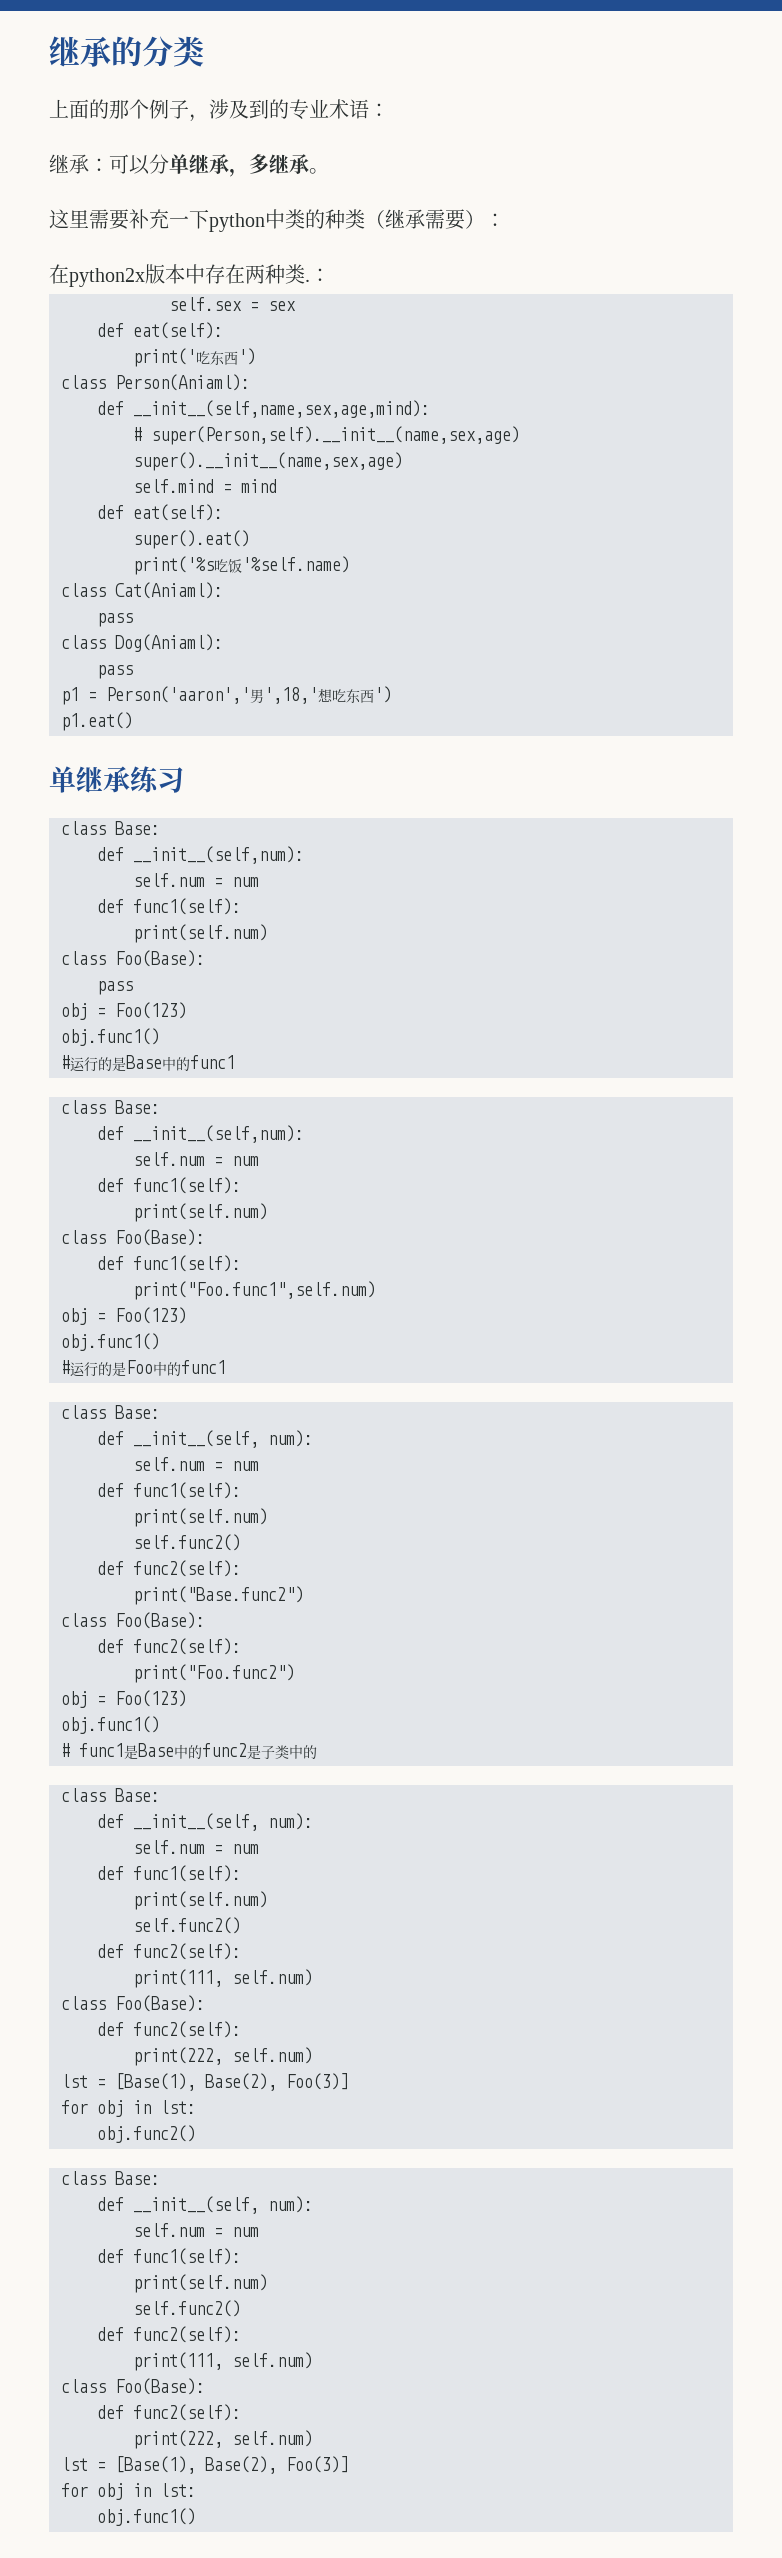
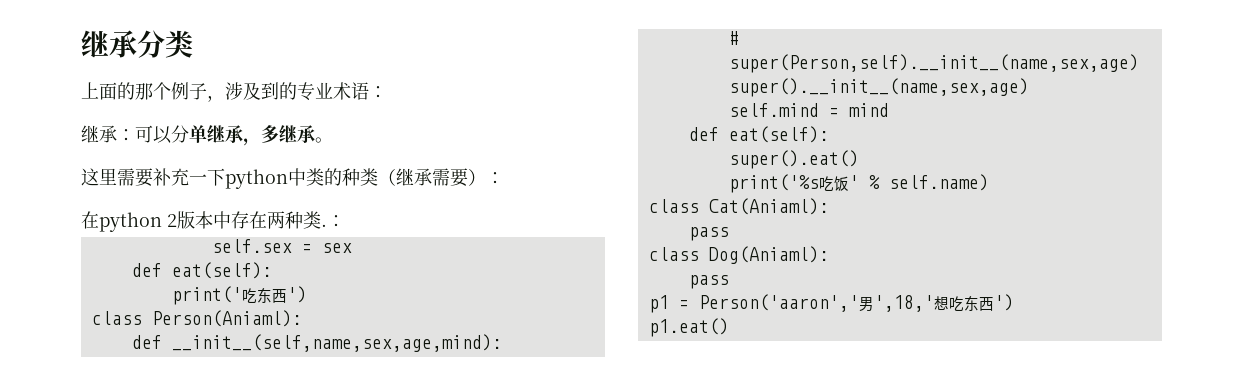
- 继承的分类
+ 继承分类
- 在python2x版本中存在两种类.
+ 在python 2版本中存在两种类.
- print('%s吃饭'%self.name)
+ print('%s吃饭' % self.name)
- 单继承练习
- class Base:
- def __init__(self,num):
- self.num = num
- def func1(self):
- print(self.num)
- class Foo(Base):
- pass
- obj = Foo(123)
- obj.func1()
- #运⾏的是Base中的func1
- class Base:
- def __init__(self,num):
- self.num = num
- def func1(self):
- print(self.num)
- class Foo(Base):
- def func1(self):
- print("Foo.func1",self.num)
- obj = Foo(123)
- obj.func1()
- #运⾏的是Foo中的func1
- class Base:
- def __init__(self, num):
- self.num = num
- def func1(self):
- print(self.num)
- self.func2()
- def func2(self):
- print("Base.func2")
- class Foo(Base):
- def func2(self):
- print("Foo.func2")
- obj = Foo(123)
- obj.func1()
- # func1是Base中的func2是⼦类中的
- class Base:
- def __init__(self, num):
- self.num = num
- def func1(self):
- print(self.num)
- self.func2()
- def func2(self):
- print(111, self.num)
- class Foo(Base):
- def func2(self):
- print(222, self.num)
- lst = [Base(1), Base(2), Foo(3)]
- for obj in lst:
- obj.func2()
- class Base:
- def __init__(self, num):
- self.num = num
- def func1(self):
- print(self.num)
- self.func2()
- def func2(self):
- print(111, self.num)
- class Foo(Base):
- def func2(self):
- print(222, self.num)
- lst = [Base(1), Base(2), Foo(3)]
- for obj in lst:
- obj.func1()

